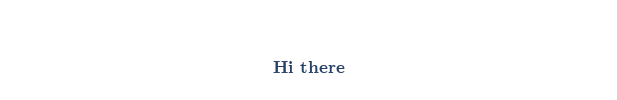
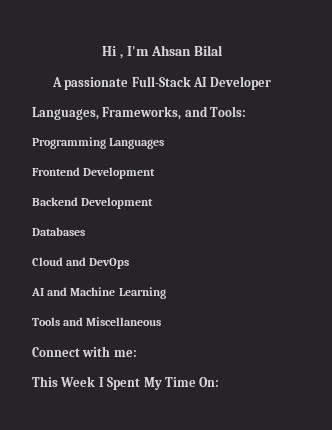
- Hi there
+ Hi , I'm Ahsan Bilal
+ A passionate Full-Stack AI Developer
+ Languages, Frameworks, and Tools:
+ Programming Languages
+ Frontend Development
+ Backend Development
+ Databases
+ Cloud and DevOps
+ AI and Machine Learning
+ Tools and Miscellaneous
+ Connect with me:
+ This Week I Spent My Time On:

